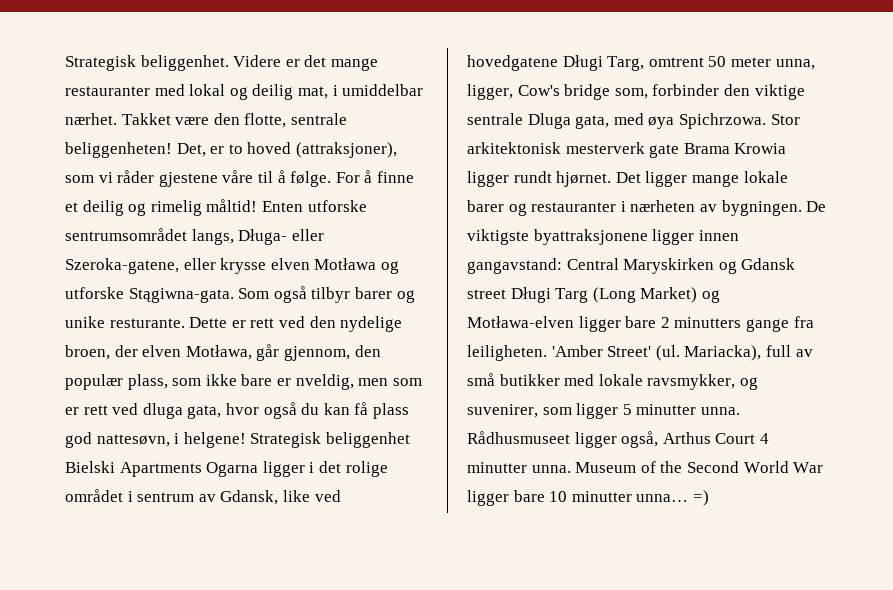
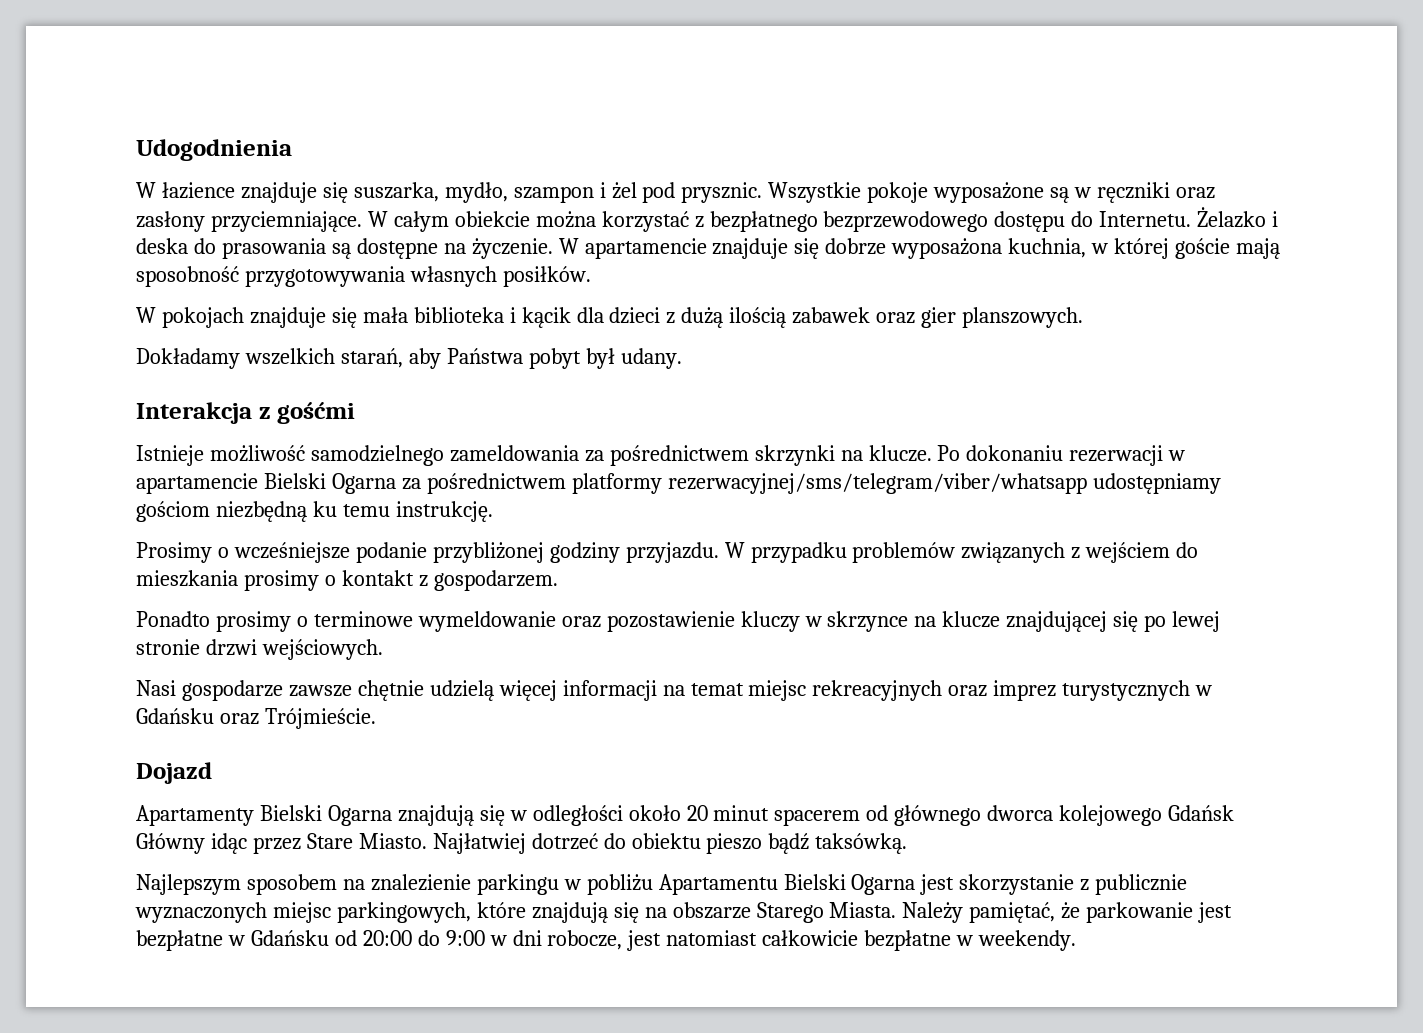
- Strategisk beliggenhet. Videre er det mange restauranter med lokal og deilig mat, i umiddelbar nærhet. Takket være den flotte, sentrale beliggenheten! Det, er to hoved (attraksjoner), som vi råder gjestene våre til å følge. For å finne et deilig og rimelig måltid! Enten utforske sentrumsområdet langs, Długa- eller Szeroka-gatene, eller krysse elven Motława og utforske Stągiwna-gata. Som også tilbyr barer og unike resturante. Dette er rett ved den nydelige broen, der elven Motława, går gjennom, den populær plass, som ikke bare er nveldig, men som er rett ved dluga gata, hvor også du kan få plass god nattesøvn, i helgene! Strategisk beliggenhet Bielski Apartments Ogarna ligger i det rolige området i sentrum av Gdansk, like ved hovedgatene Długi Targ, omtrent 50 meter unna, ligger, Cow's bridge som, forbinder den viktige sentrale Dluga gata, med øya Spichrzowa. Stor arkitektonisk mesterverk gate Brama Krowia ligger rundt hjørnet. Det ligger mange lokale barer og restauranter i nærheten av bygningen. De viktigste byattraksjonene ligger innen gangavstand: Central Maryskirken og Gdansk street Długi Targ (Long Market) og Motława-elven ligger bare 2 minutters gange fra leiligheten. 'Amber Street' (ul. Mariacka), full av små butikker med lokale ravsmykker, og suvenirer, som ligger 5 minutter unna. Rådhusmuseet ligger også, Arthus Court 4 minutter unna. Museum of the Second World War ligger bare 10 minutter unna… =)
+ Udogodnienia
+ W łazience znajduje się suszarka, mydło, szampon i żel pod prysznic. Wszystkie pokoje wyposażone są w ręczniki oraz zasłony przyciemniające. W całym obiekcie można korzystać z bezpłatnego bezprzewodowego dostępu do Internetu. Żelazko i deska do prasowania są dostępne na życzenie. W apartamencie znajduje się dobrze wyposażona kuchnia, w której goście mają sposobność przygotowywania własnych posiłków.
+ W pokojach znajduje się mała biblioteka i kącik dla dzieci z dużą ilością zabawek oraz gier planszowych.
+ Dokładamy wszelkich starań, aby Państwa pobyt był udany.
+ Interakcja z gośćmi
+ Istnieje możliwość samodzielnego zameldowania za pośrednictwem skrzynki na klucze. Po dokonaniu rezerwacji w apartamencie Bielski Ogarna za pośrednictwem platformy rezerwacyjnej/sms/telegram/viber/whatsapp udostępniamy gościom niezbędną ku temu instrukcję.
+ Prosimy o wcześniejsze podanie przybliżonej godziny przyjazdu. W przypadku problemów związanych z wejściem do mieszkania prosimy o kontakt z gospodarzem.
+ Ponadto prosimy o terminowe wymeldowanie oraz pozostawienie kluczy w skrzynce na klucze znajdującej się po lewej stronie drzwi wejściowych.
+ Nasi gospodarze zawsze chętnie udzielą więcej informacji na temat miejsc rekreacyjnych oraz imprez turystycznych w Gdańsku oraz Trójmieście.
+ Dojazd
+ Apartamenty Bielski Ogarna znajdują się w odległości około 20 minut spacerem od głównego dworca kolejowego Gdańsk Główny idąc przez Stare Miasto. Najłatwiej dotrzeć do obiektu pieszo bądź taksówką.
+ Najlepszym sposobem na znalezienie parkingu w pobliżu Apartamentu Bielski Ogarna jest skorzystanie z publicznie wyznaczonych miejsc parkingowych, które znajdują się na obszarze Starego Miasta. Należy pamiętać, że parkowanie jest bezpłatne w Gdańsku od 20:00 do 9:00 w dni robocze, jest natomiast całkowicie bezpłatne w weekendy.

